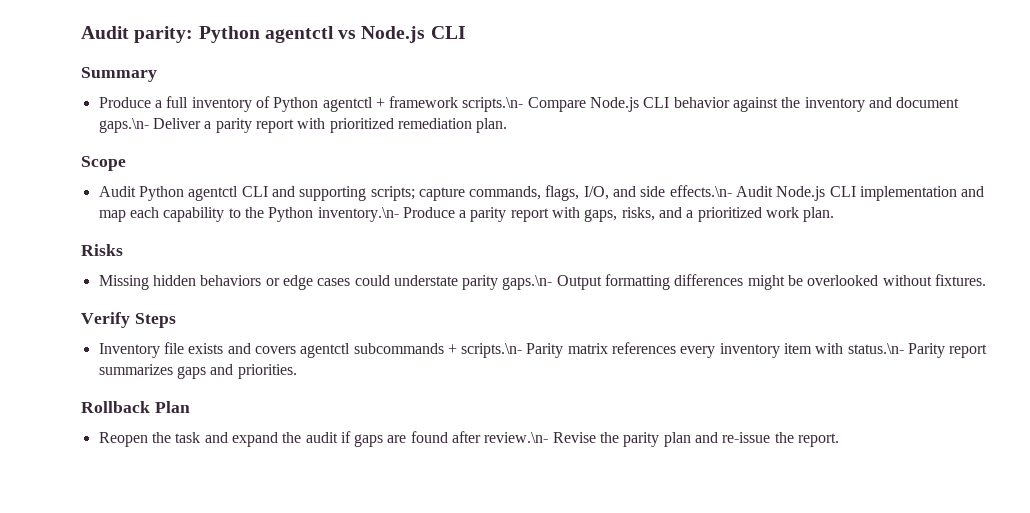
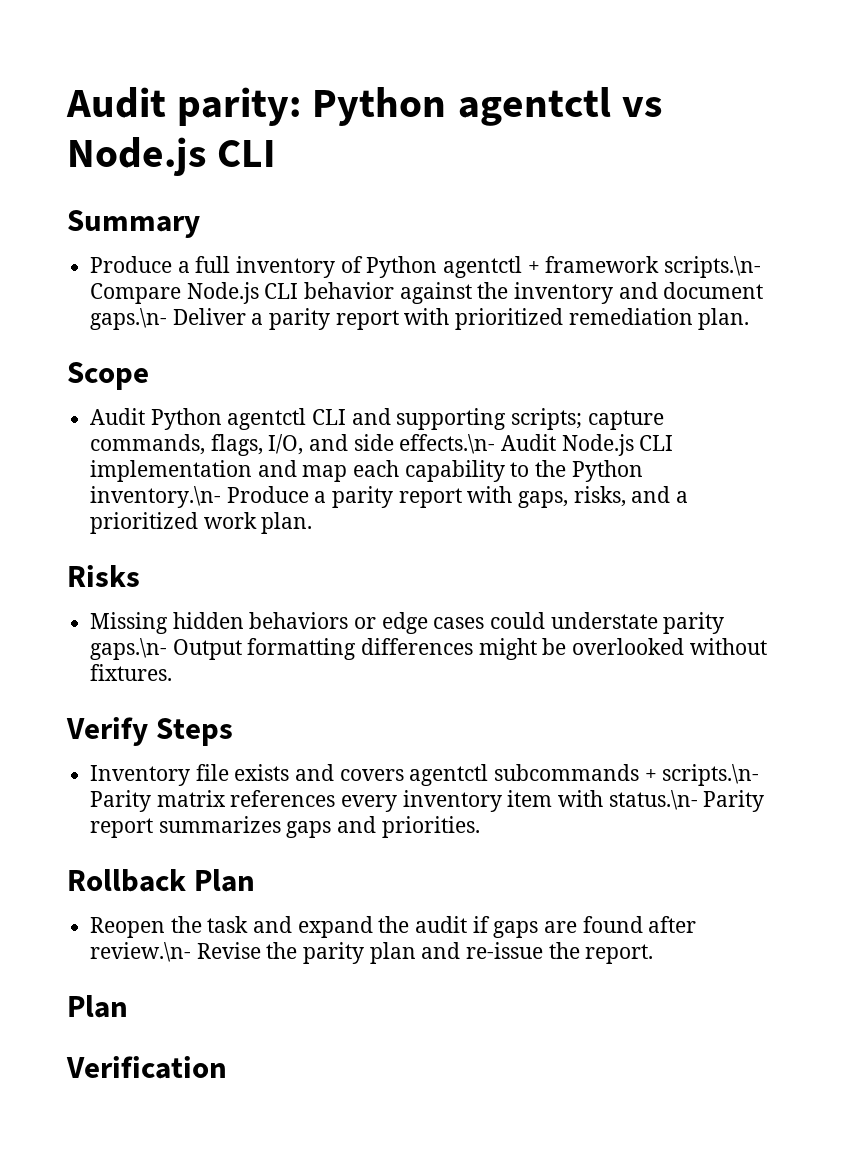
  Reopen the task and expand the audit if gaps are found after review.\n- Revise the parity plan and re-issue the report.
+ Plan
+ Verification

